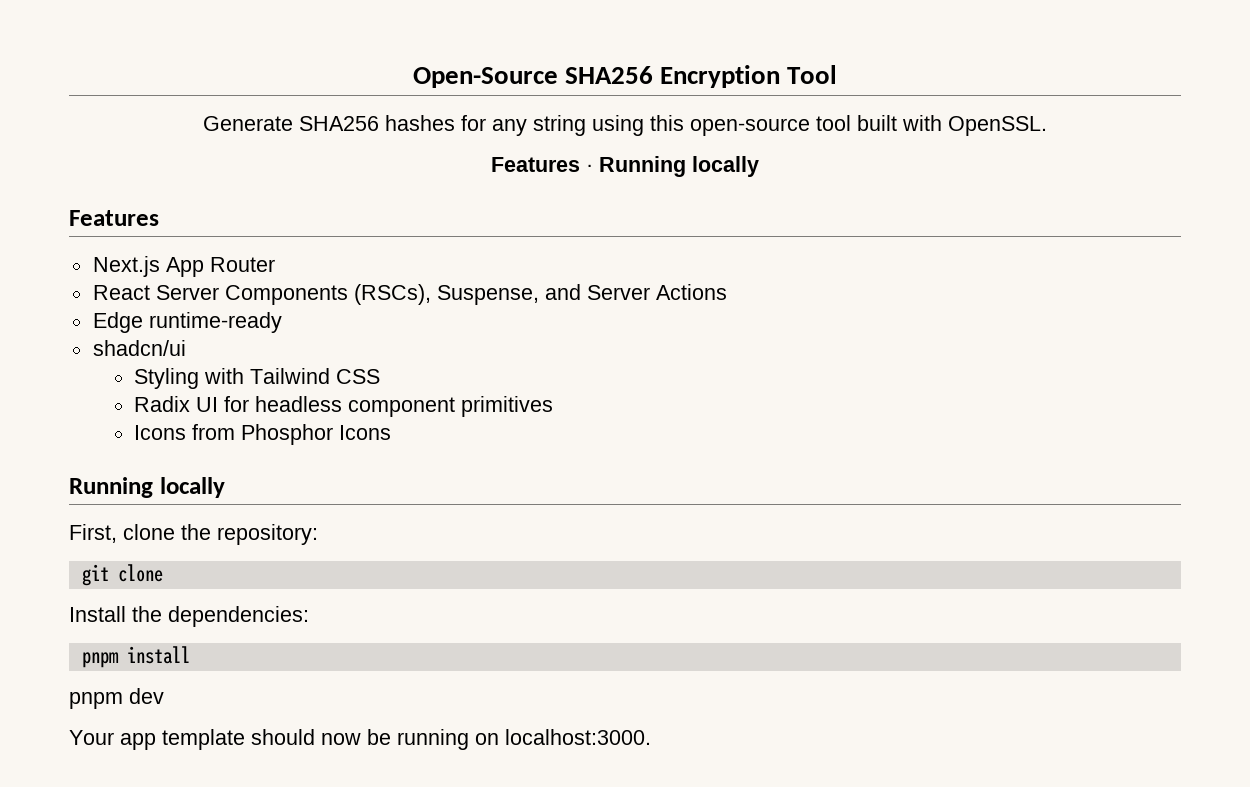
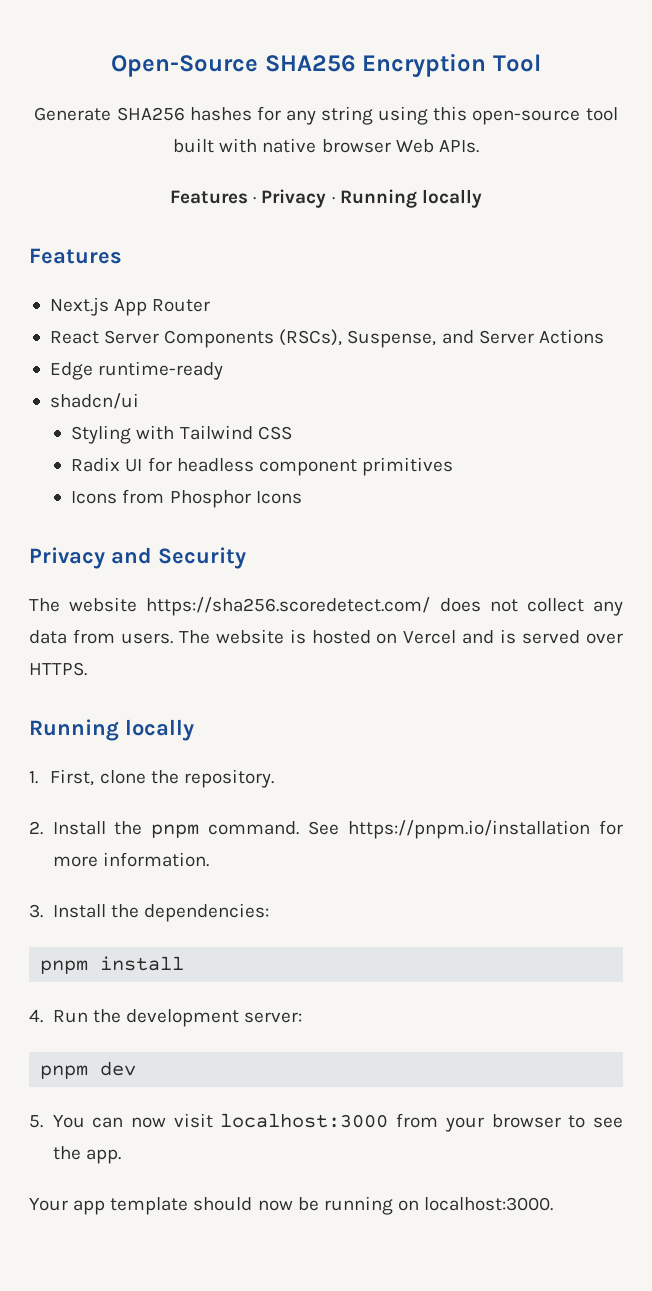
- Generate SHA256 hashes for any string using this open-source tool built with OpenSSL.
+ Generate SHA256 hashes for any string using this open-source tool built with native browser Web APIs.
- Features · Running locally
+ Features · Privacy · Running locally
  Icons from Phosphor Icons
+ Privacy and Security
+ The website https://sha256.scoredetect.com/ does not collect any data from users. The website is hosted on Vercel and is served over HTTPS.
  Running locally
- First, clone the repository:
- git clone
- Install the dependencies:
+ 1. First, clone the repository.
+ 2. Install the pnpm command. See https://pnpm.io/installation for more information.
+ 3. Install the dependencies:
+ 4. Run the development server:
  pnpm dev
+ 5. You can now visit localhost:3000 from your browser to see the app.

